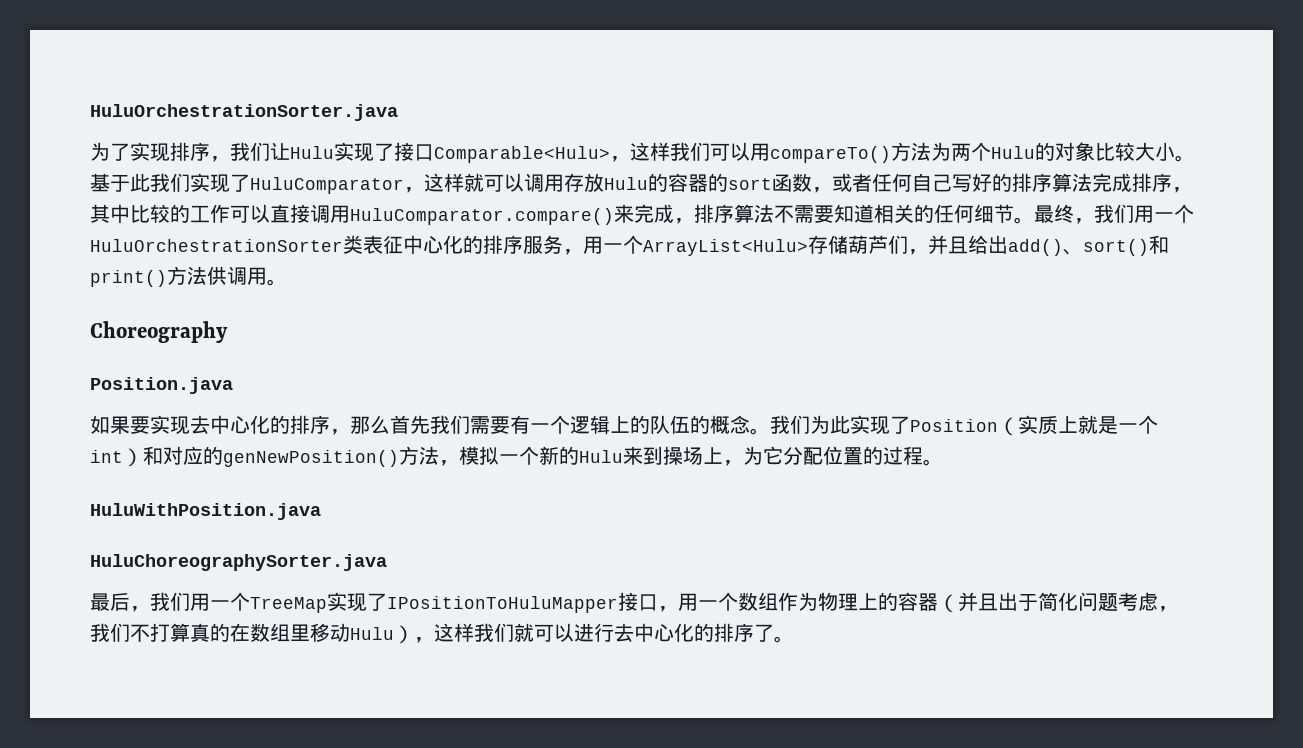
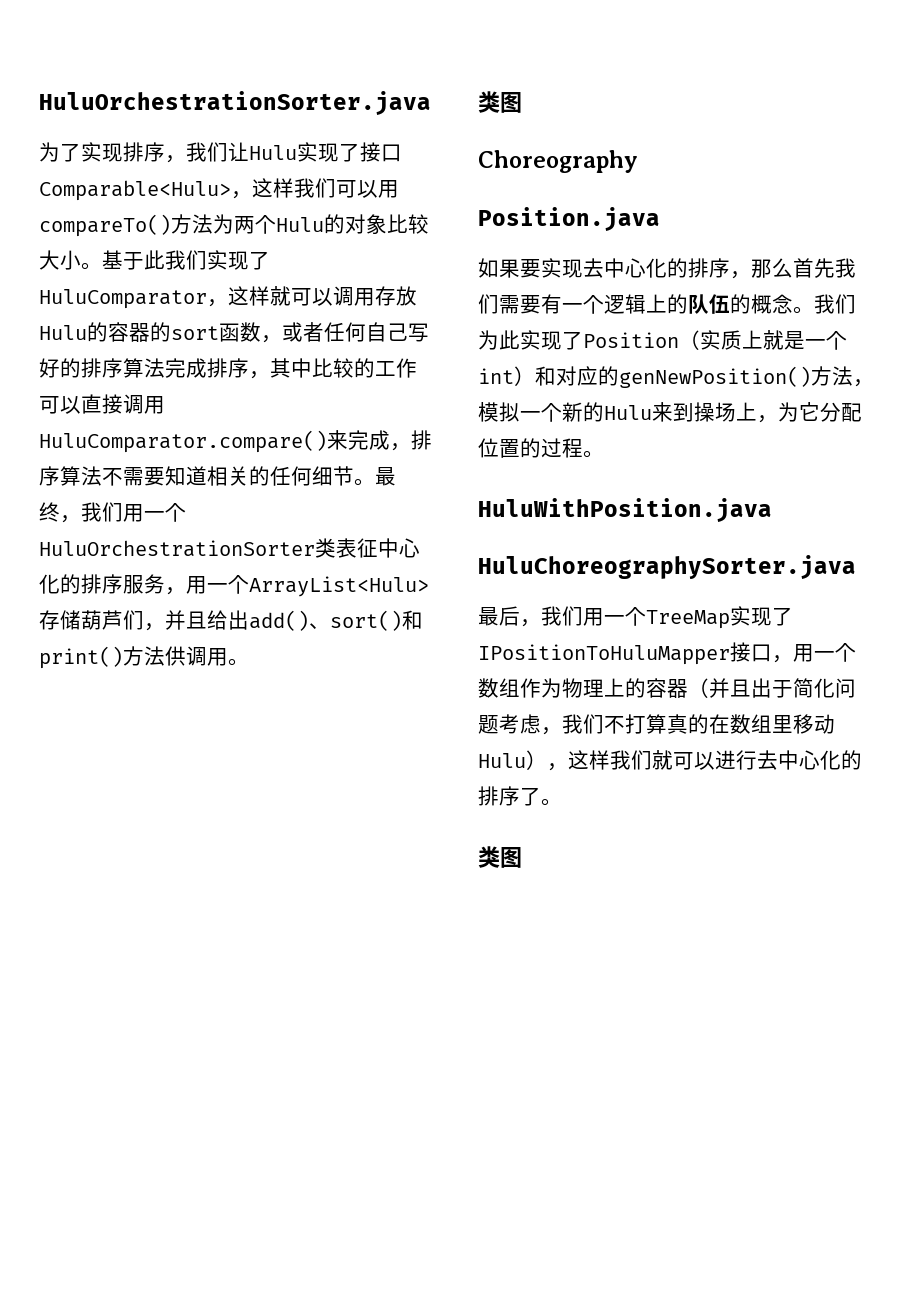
  最终，我们用一个HuluOrchestrationSorter类表征中心化的排序服务，用一个ArrayList<Hulu>存储葫芦们，并且给出add()、sort()和print()方法供调用。
+ 类图
  最后，我们用一个TreeMap实现了IPositionToHuluMapper接口，用一个数组作为物理上的容器（并且出于简化问题考虑，我们不打算真的在数组里移动Hulu），这样我们就可以进行去中心化的排序了。
+ 类图

